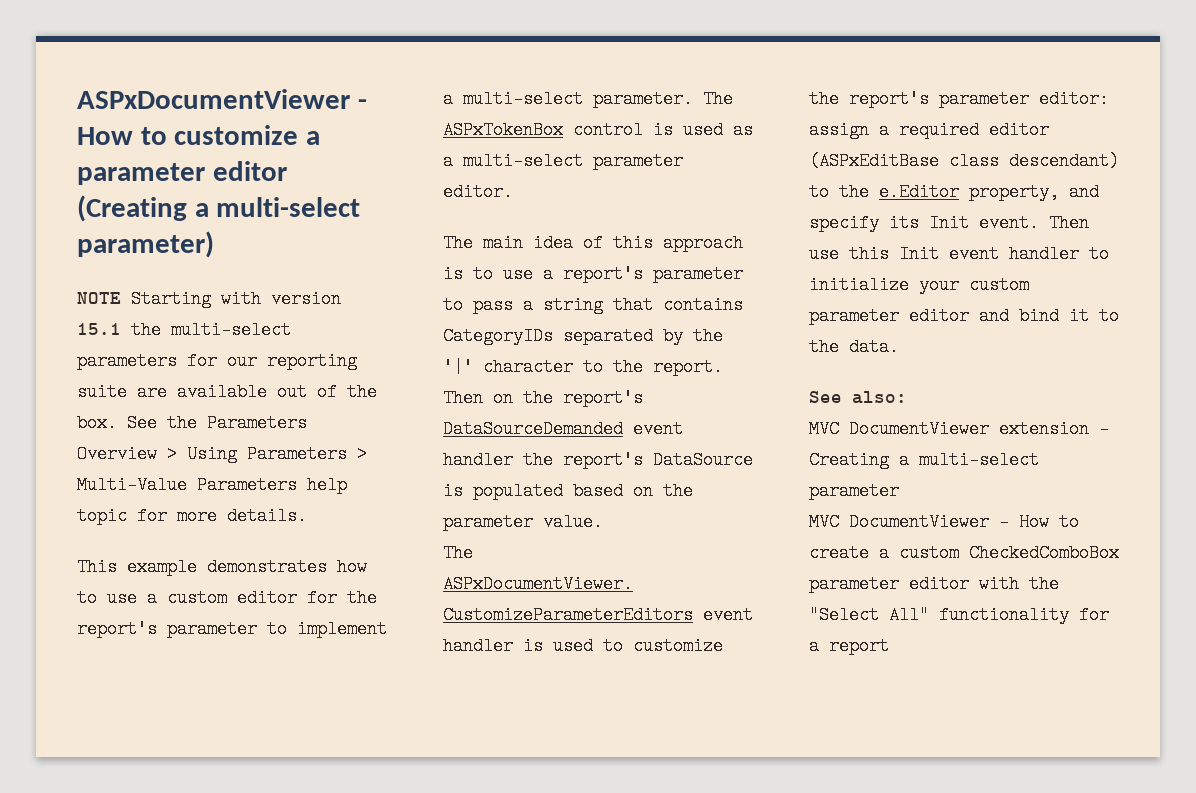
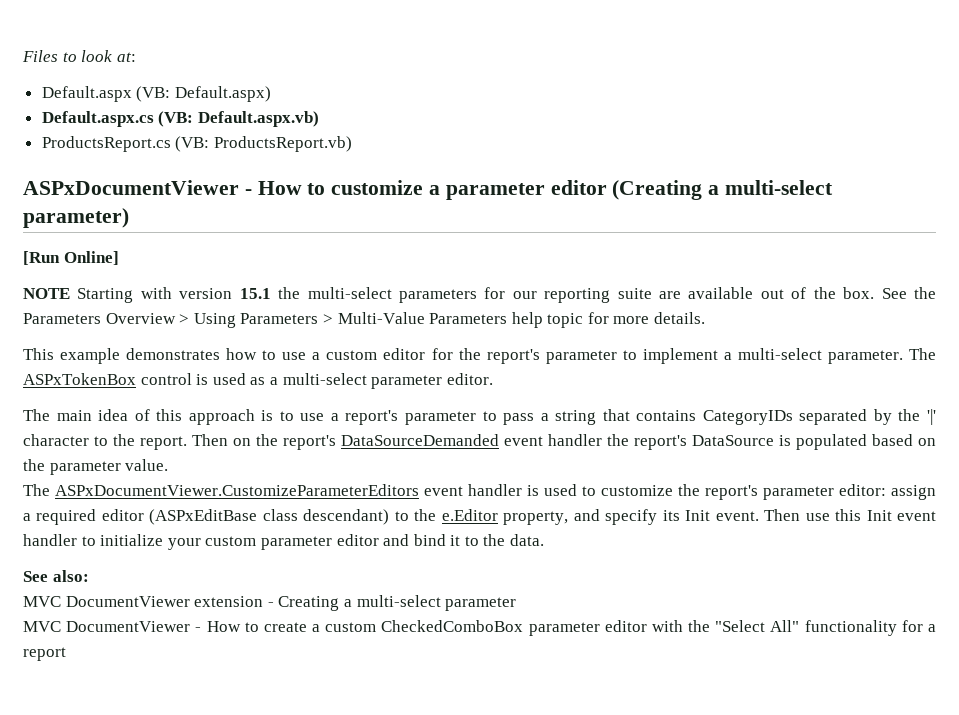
+ Files to look at:
+ Default.aspx (VB: Default.aspx)
+ Default.aspx.cs (VB: Default.aspx.vb)
+ ProductsReport.cs (VB: ProductsReport.vb)
+ [Run Online]

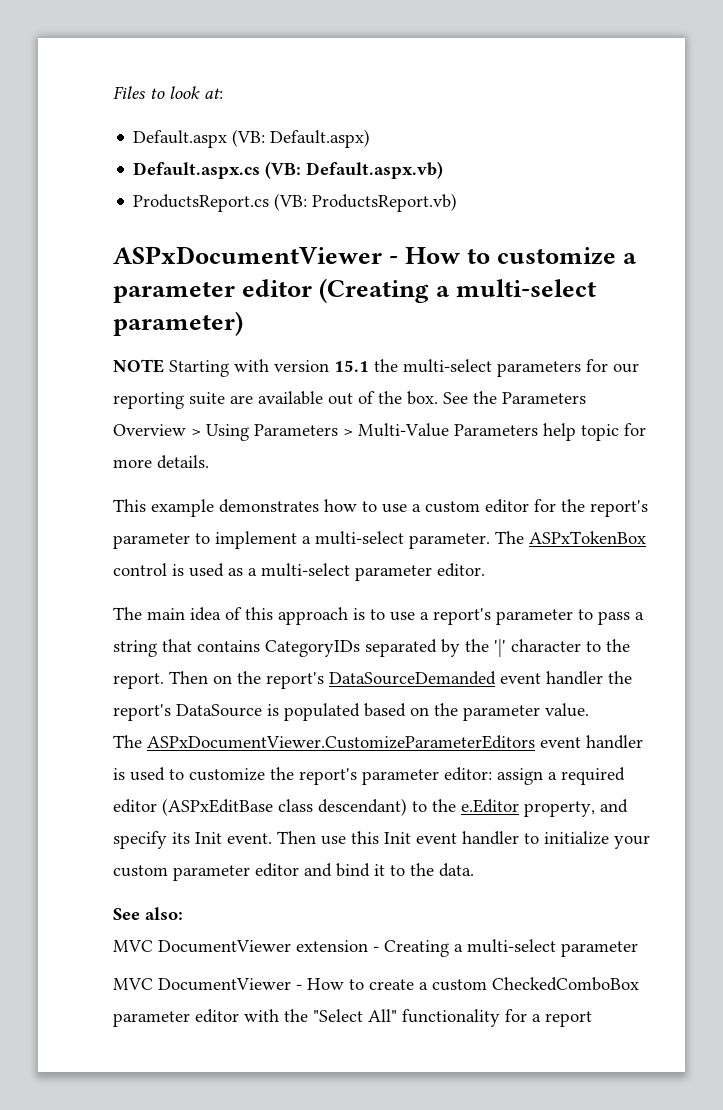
- [Run Online]

